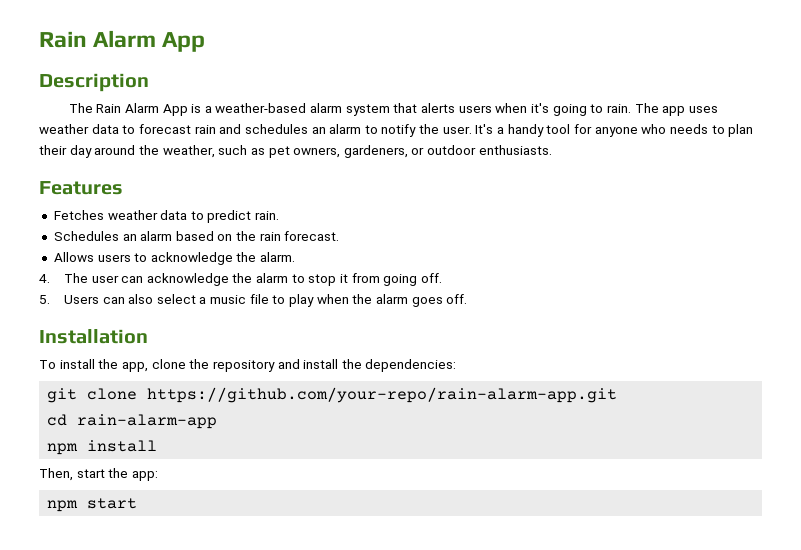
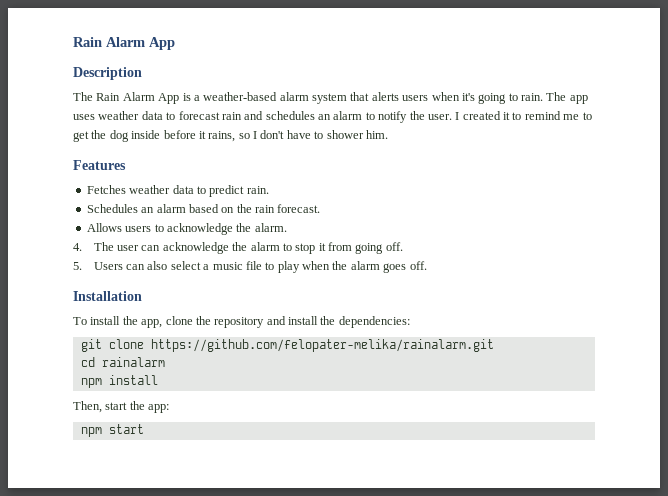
- It's a handy tool for anyone who needs to plan their day around the weather, such as pet owners, gardeners, or outdoor enthusiasts.
+ I created it to remind me to get the dog inside before it rains, so I don't have to shower him.
- git clone https://github.com/your-repo/rain-alarm-app.git
+ git clone https://github.com/felopater-melika/rainalarm.git
- cd rain-alarm-app
+ cd rainalarm

